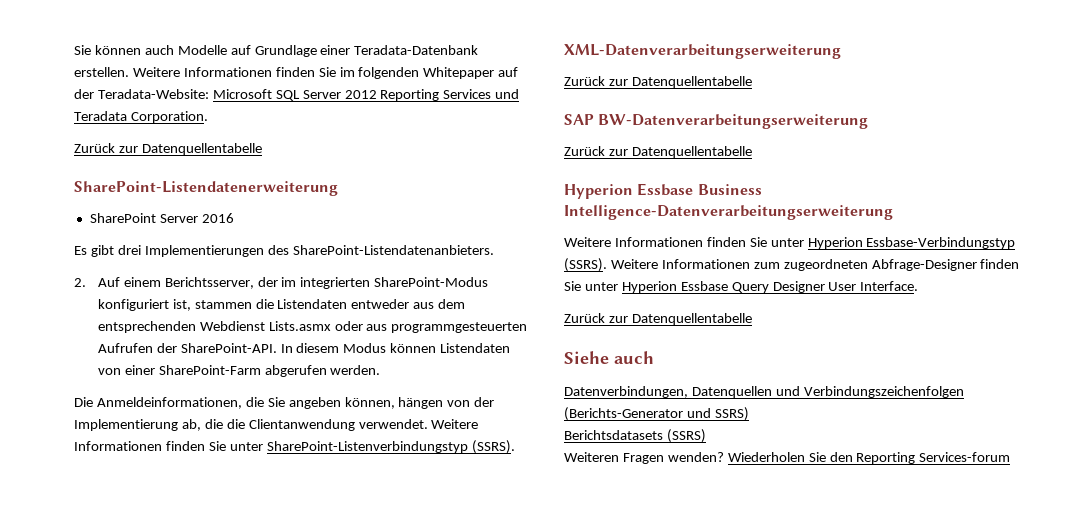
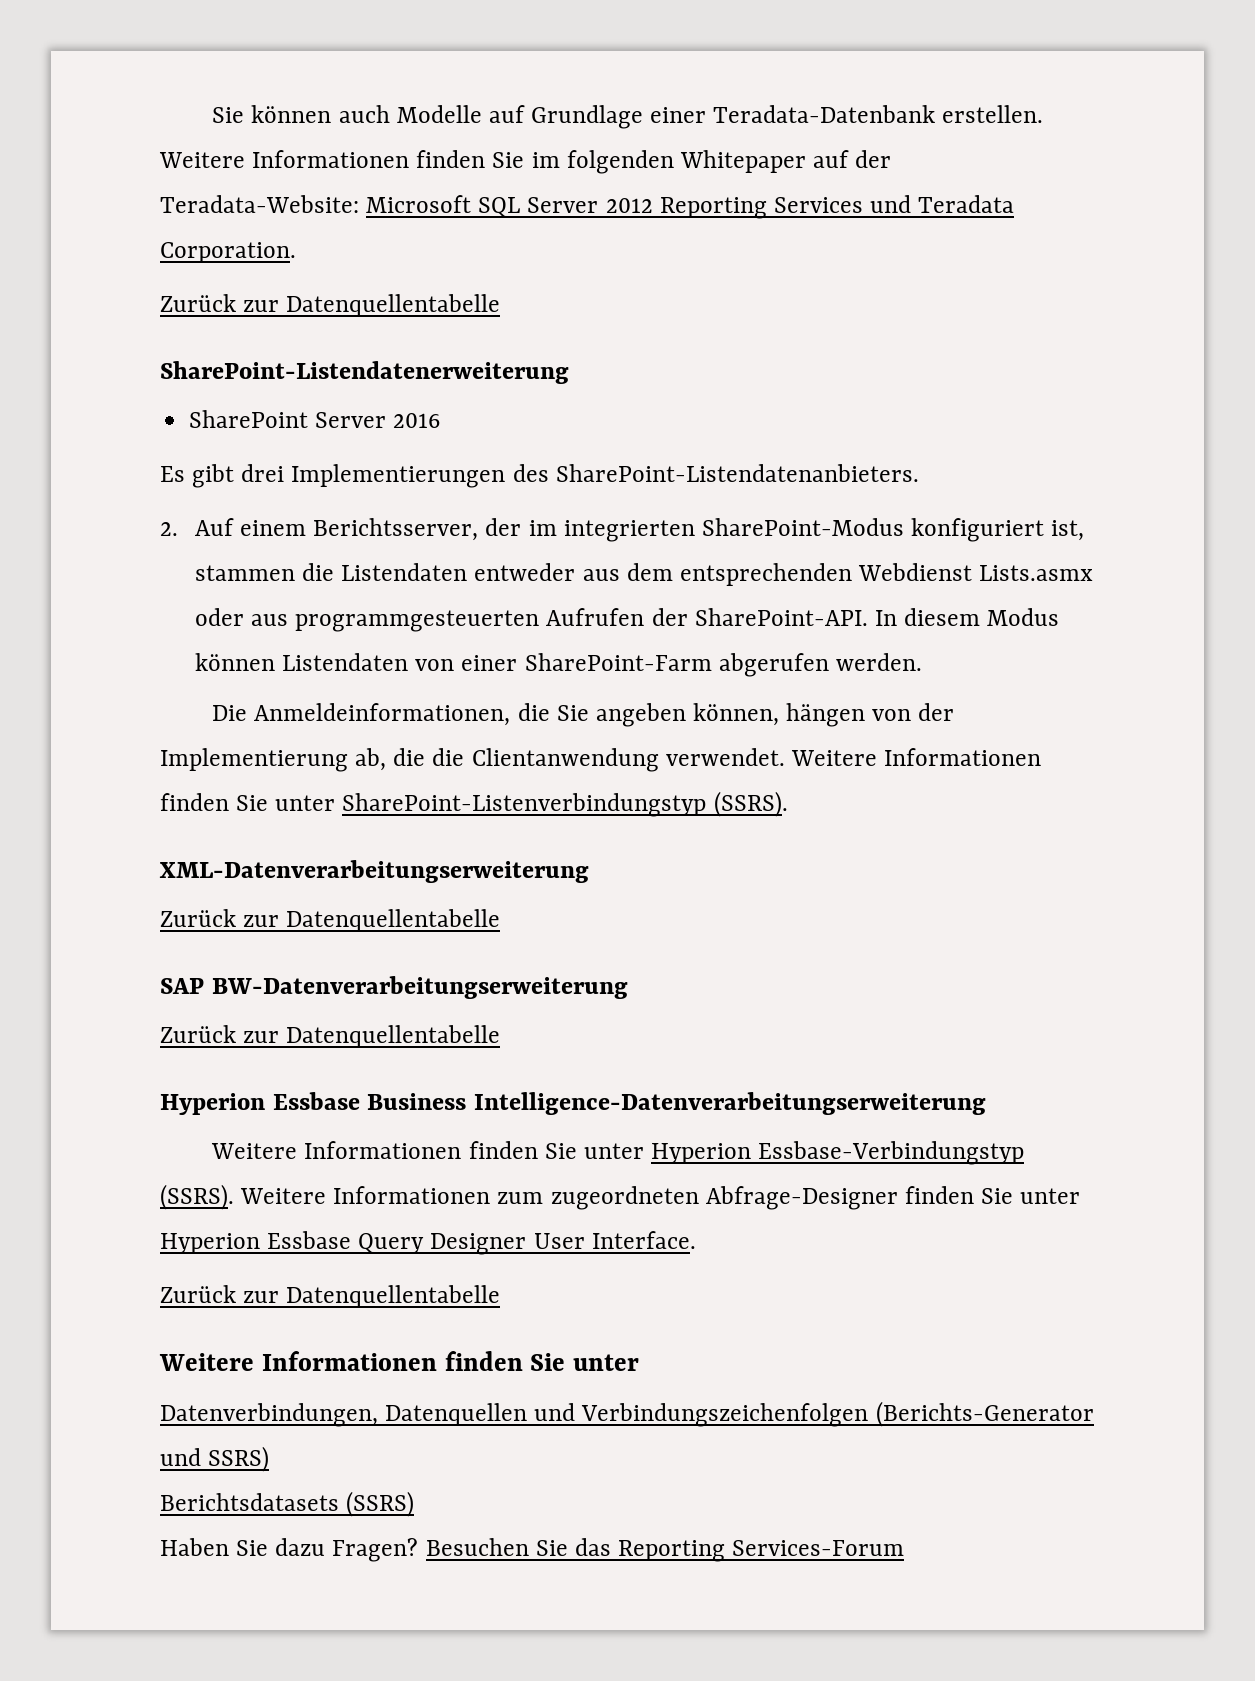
  Weitere Informationen zum zugeordneten Abfrage-Designer finden Sie unter Hyperion Essbase Query Designer User Interface.
  Zurück zur Datenquellentabelle
- Siehe auch
+ Weitere Informationen finden Sie unter
- Weiteren Fragen wenden? Wiederholen Sie den Reporting Services-forum
+ Haben Sie dazu Fragen? Besuchen Sie das Reporting Services-Forum

